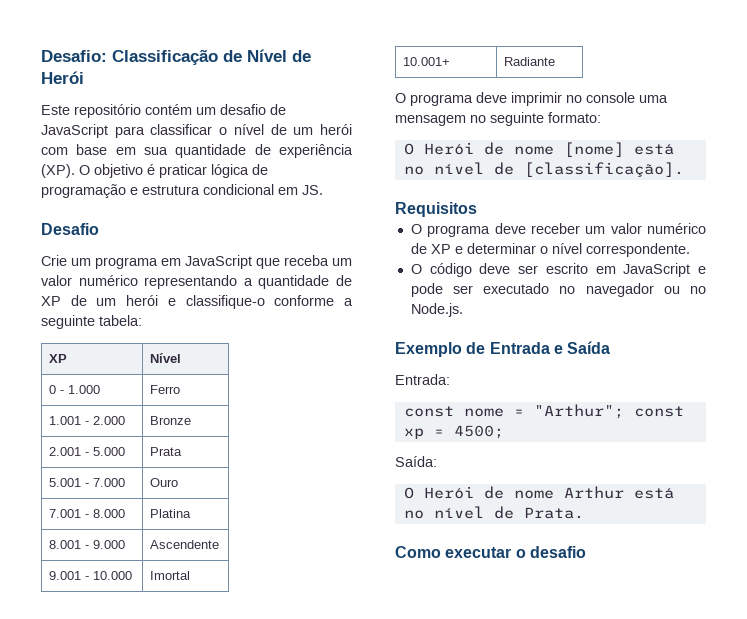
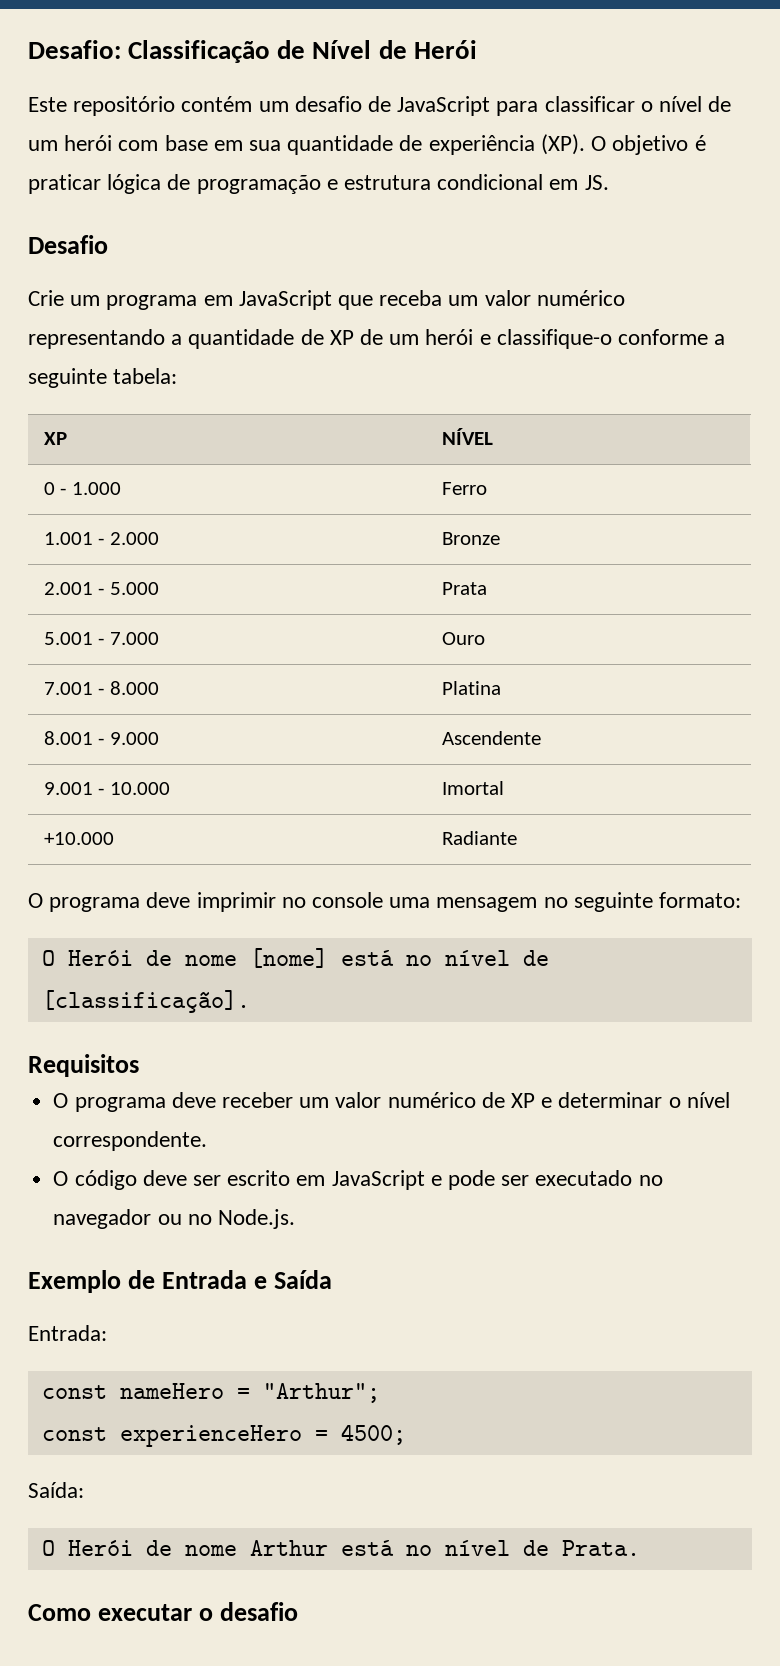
- XP | Nível
+ XP | NÍVEL
- 10.001+ | Radiante
+ +10.000 | Radiante
- const nome = "Arthur"; const xp = 4500;
+ const nameHero = "Arthur";
+ const experienceHero = 4500;

